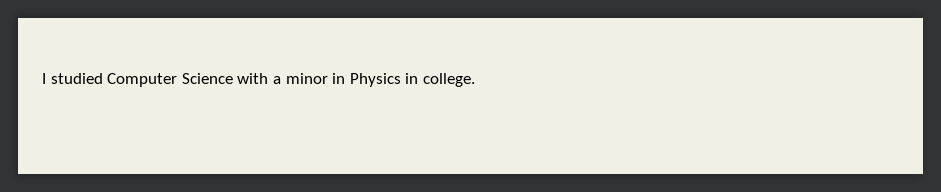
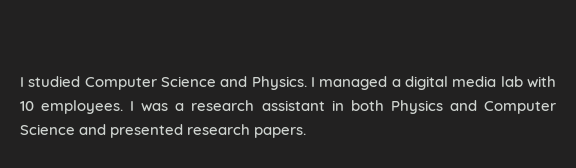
- I studied Computer Science with a minor in Physics in college.
+ I studied Computer Science and Physics. I managed a digital media lab with 10 employees. I was a research assistant in both Physics and Computer Science and presented research papers.

